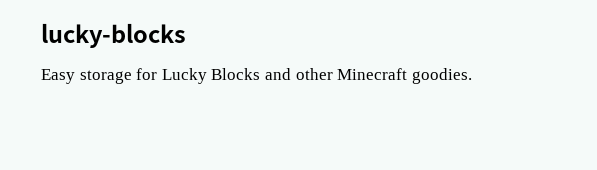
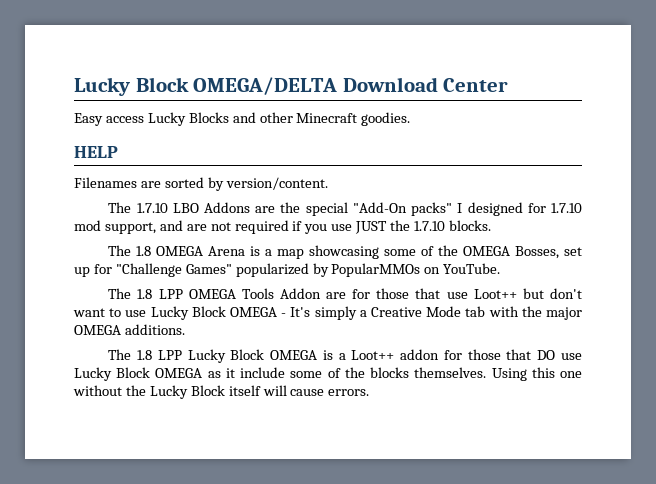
- lucky-blocks
+ Lucky Block OMEGA/DELTA Download Center
- Easy storage for Lucky Blocks and other Minecraft goodies.
+ Easy access Lucky Blocks and other Minecraft goodies.
+ HELP
+ Filenames are sorted by version/content.
+ The 1.7.10 LBO Addons are the special "Add-On packs" I designed for 1.7.10 mod support, and are not required if you use JUST the 1.7.10 blocks.
+ The 1.8 OMEGA Arena is a map showcasing some of the OMEGA Bosses, set up for "Challenge Games" popularized by PopularMMOs on YouTube.
+ The 1.8 LPP OMEGA Tools Addon are for those that use Loot++ but don't want to use Lucky Block OMEGA - It's simply a Creative Mode tab with the major OMEGA additions.
+ The 1.8 LPP Lucky Block OMEGA is a Loot++ addon for those that DO use Lucky Block OMEGA as it include some of the blocks themselves. Using this one without the Lucky Block itself will cause errors.

